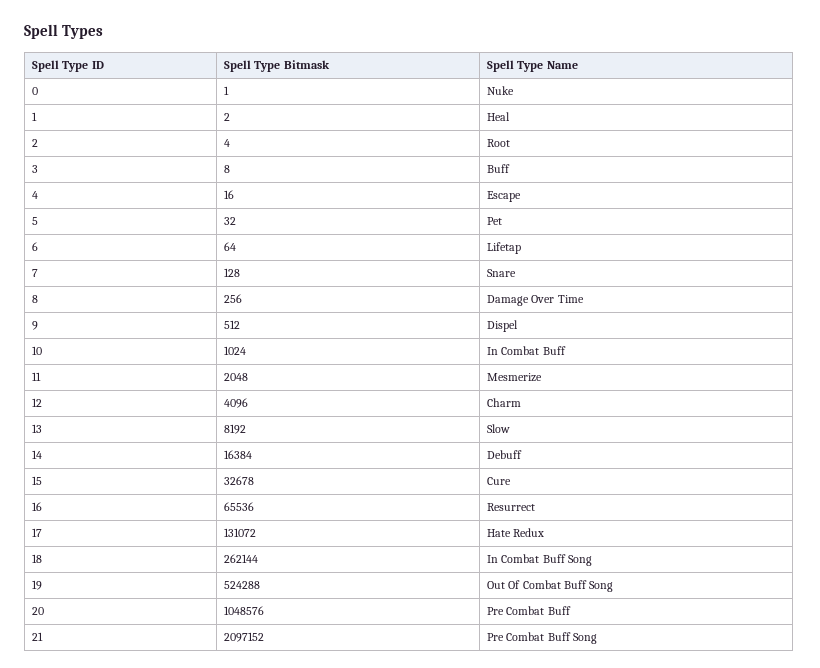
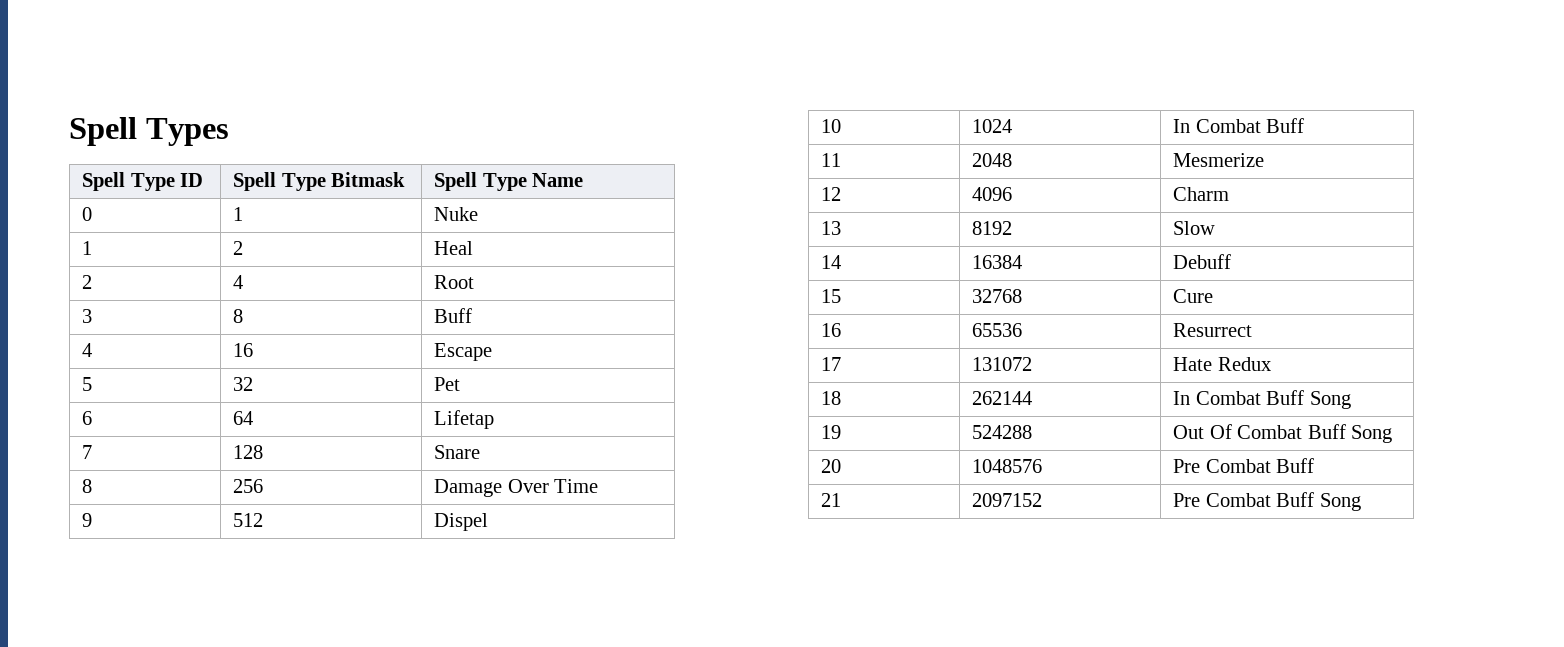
- 15 | 32678 | Cure
+ 15 | 32768 | Cure

